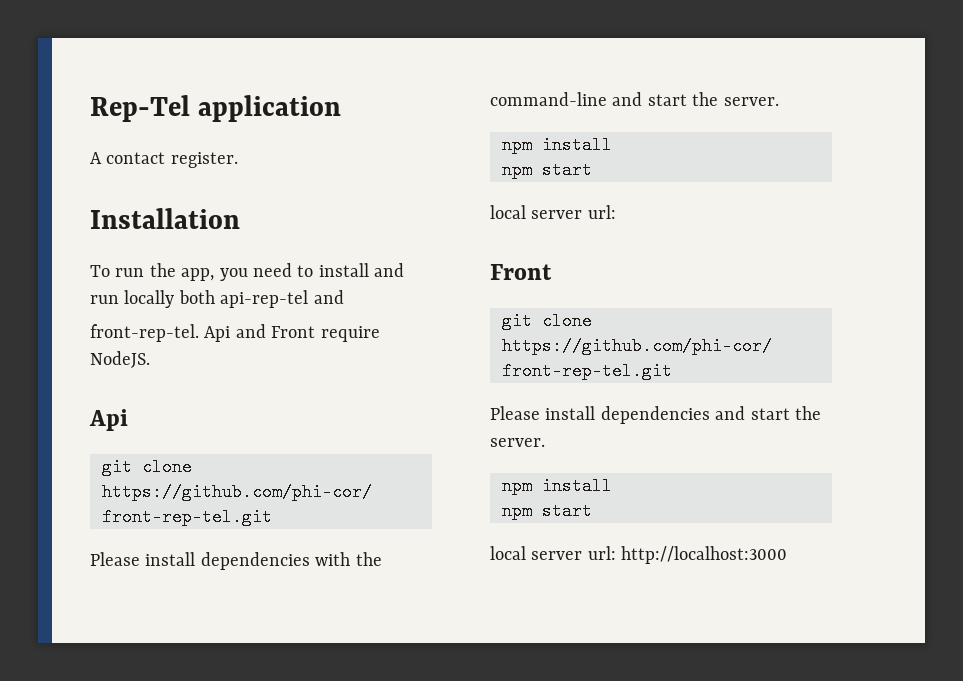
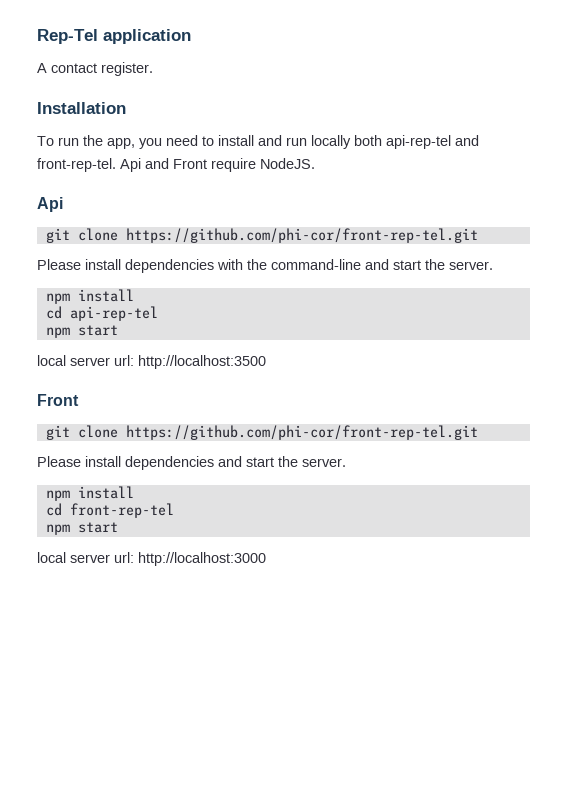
  Please install dependencies with the command-line and start the server.
  npm install
+ cd api-rep-tel
  npm start
- local server url:
+ local server url: http://localhost:3500
+ cd front-rep-tel

